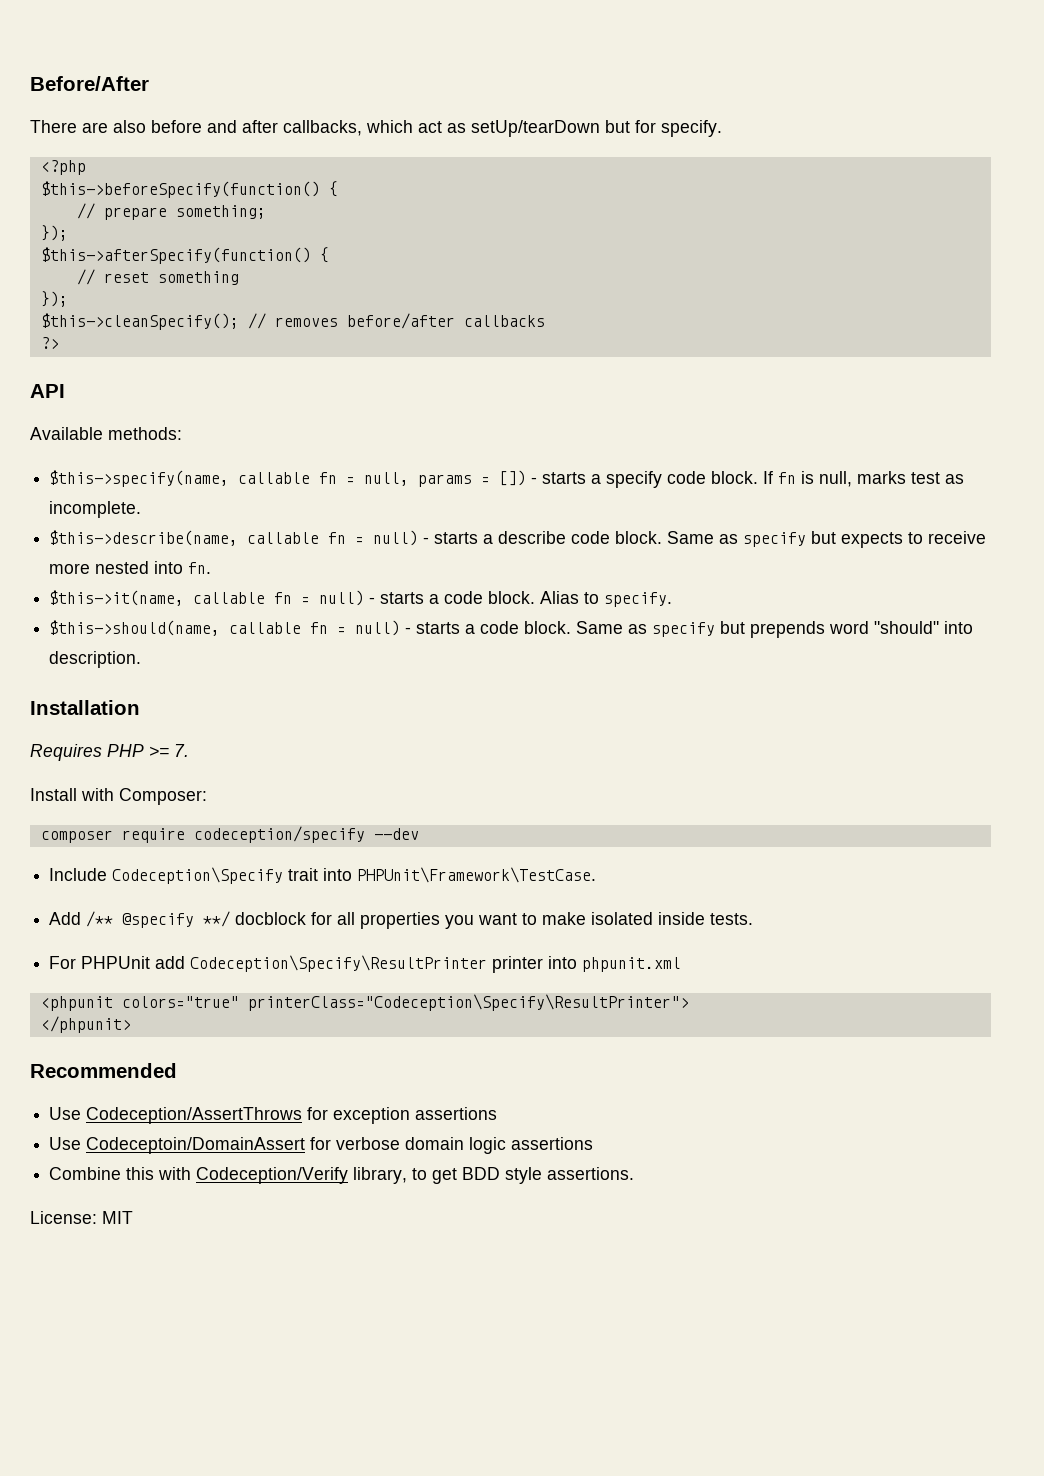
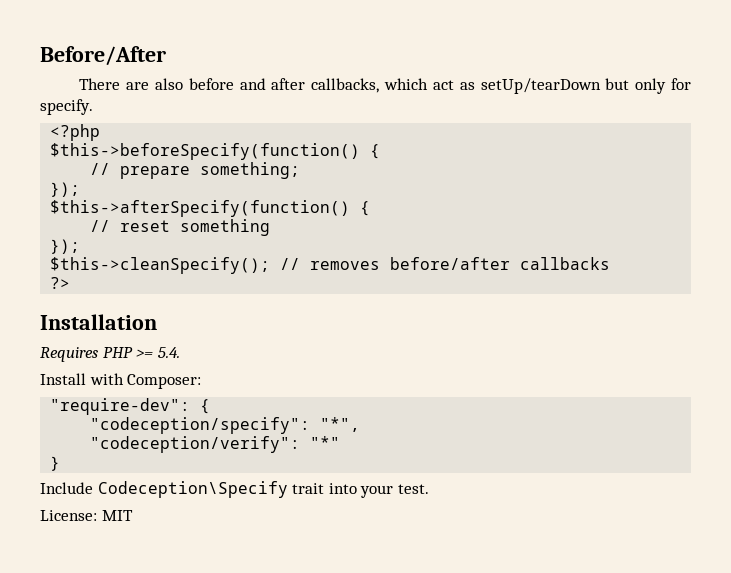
- There are also before and after callbacks, which act as setUp/tearDown but for specify.
+ There are also before and after callbacks, which act as setUp/tearDown but only for specify.
- API
- Available methods:
- $this->specify(name, callable fn = null, params = []) - starts a specify code block. If fn is null, marks test as incomplete.
- $this->describe(name, callable fn = null) - starts a describe code block. Same as specify but expects to receive more nested into fn.
- $this->it(name, callable fn = null) - starts a code block. Alias to specify.
- $this->should(name, callable fn = null) - starts a code block. Same as specify but prepends word "should" into description.
- Requires PHP >= 7.
+ Requires PHP >= 5.4.
- composer require codeception/specify --dev
- Include Codeception\Specify trait into PHPUnit\Framework\TestCase.
- Add /** @specify **/ docblock for all properties you want to make isolated inside tests.
- For PHPUnit add Codeception\Specify\ResultPrinter printer into phpunit.xml
- <phpunit colors="true" printerClass="Codeception\Specify\ResultPrinter">
- </phpunit>
- Recommended
- Use Codeception/AssertThrows for exception assertions
- Use Codeceptoin/DomainAssert for verbose domain logic assertions
- Сombine this with Codeception/Verify library, to get BDD style assertions.
+ "require-dev": {
+ "codeception/specify": "*",
+ "codeception/verify": "*"
+ }
+ Include Codeception\Specify trait into your test.

